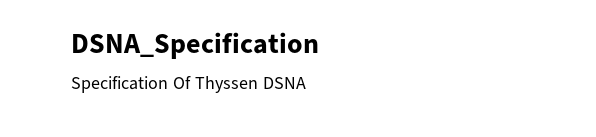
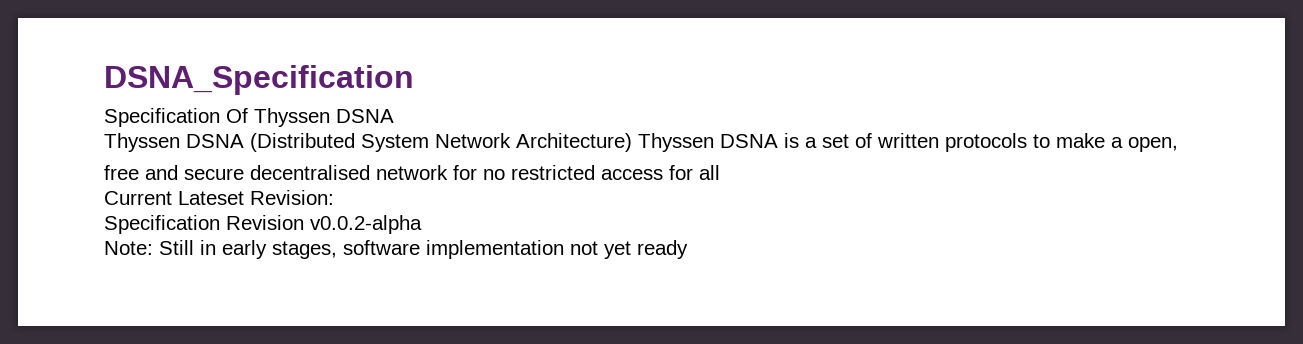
+ Thyssen DSNA (Distributed System Network Architecture) Thyssen DSNA is a set of written protocols to make a open,
+ free and secure decentralised network for no restricted access for all
+ Current Lateset Revision:
+ Specification Revision v0.0.2-alpha
+ Note: Still in early stages, software implementation not yet ready

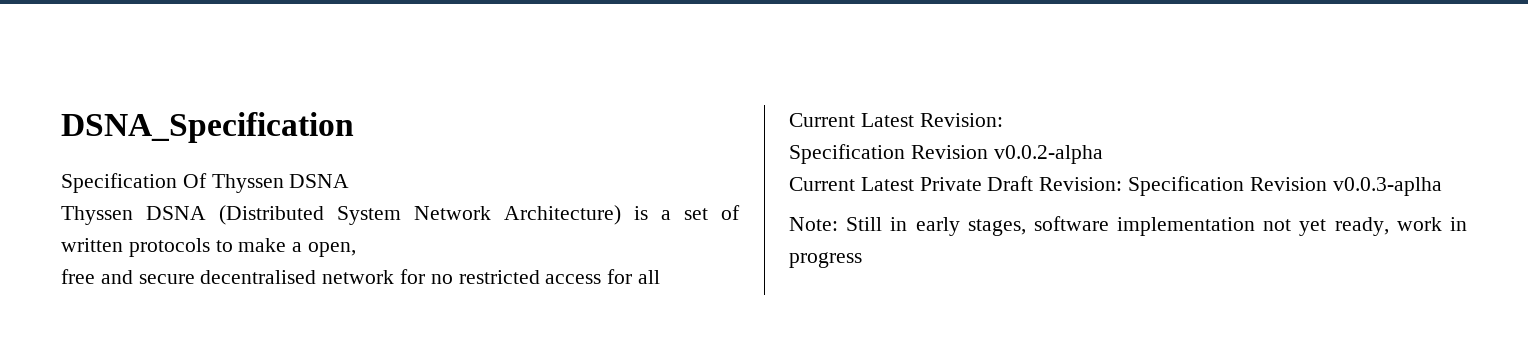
- Thyssen DSNA (Distributed System Network Architecture) Thyssen DSNA is a set of written protocols to make a open,
+ Thyssen DSNA (Distributed System Network Architecture) is a set of written protocols to make a open,
- Current Lateset Revision:
+ Current Latest Revision:
+ Current Latest Private Draft Revision: Specification Revision v0.0.3-aplha
- Note: Still in early stages, software implementation not yet ready
+ Note: Still in early stages, software implementation not yet ready, work in progress

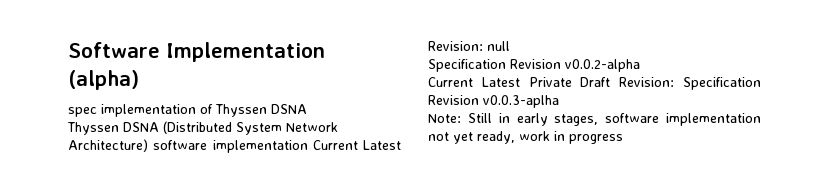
- DSNA_Specification
- Specification Of Thyssen DSNA
+ Software Implementation (alpha)
+ spec implementation of Thyssen DSNA
- Thyssen DSNA (Distributed System Network Architecture) is a set of written protocols to make a open,
- free and secure decentralised network for no restricted access for all
- Current Latest Revision:
+ Thyssen DSNA (Distributed System Network Architecture) software implementation Current Latest Revision: null

